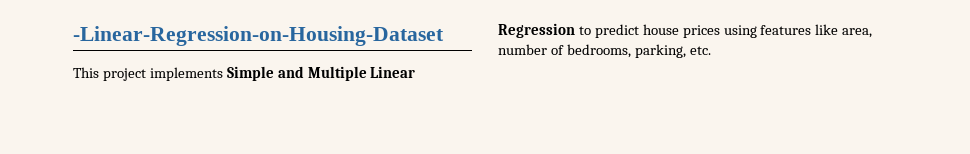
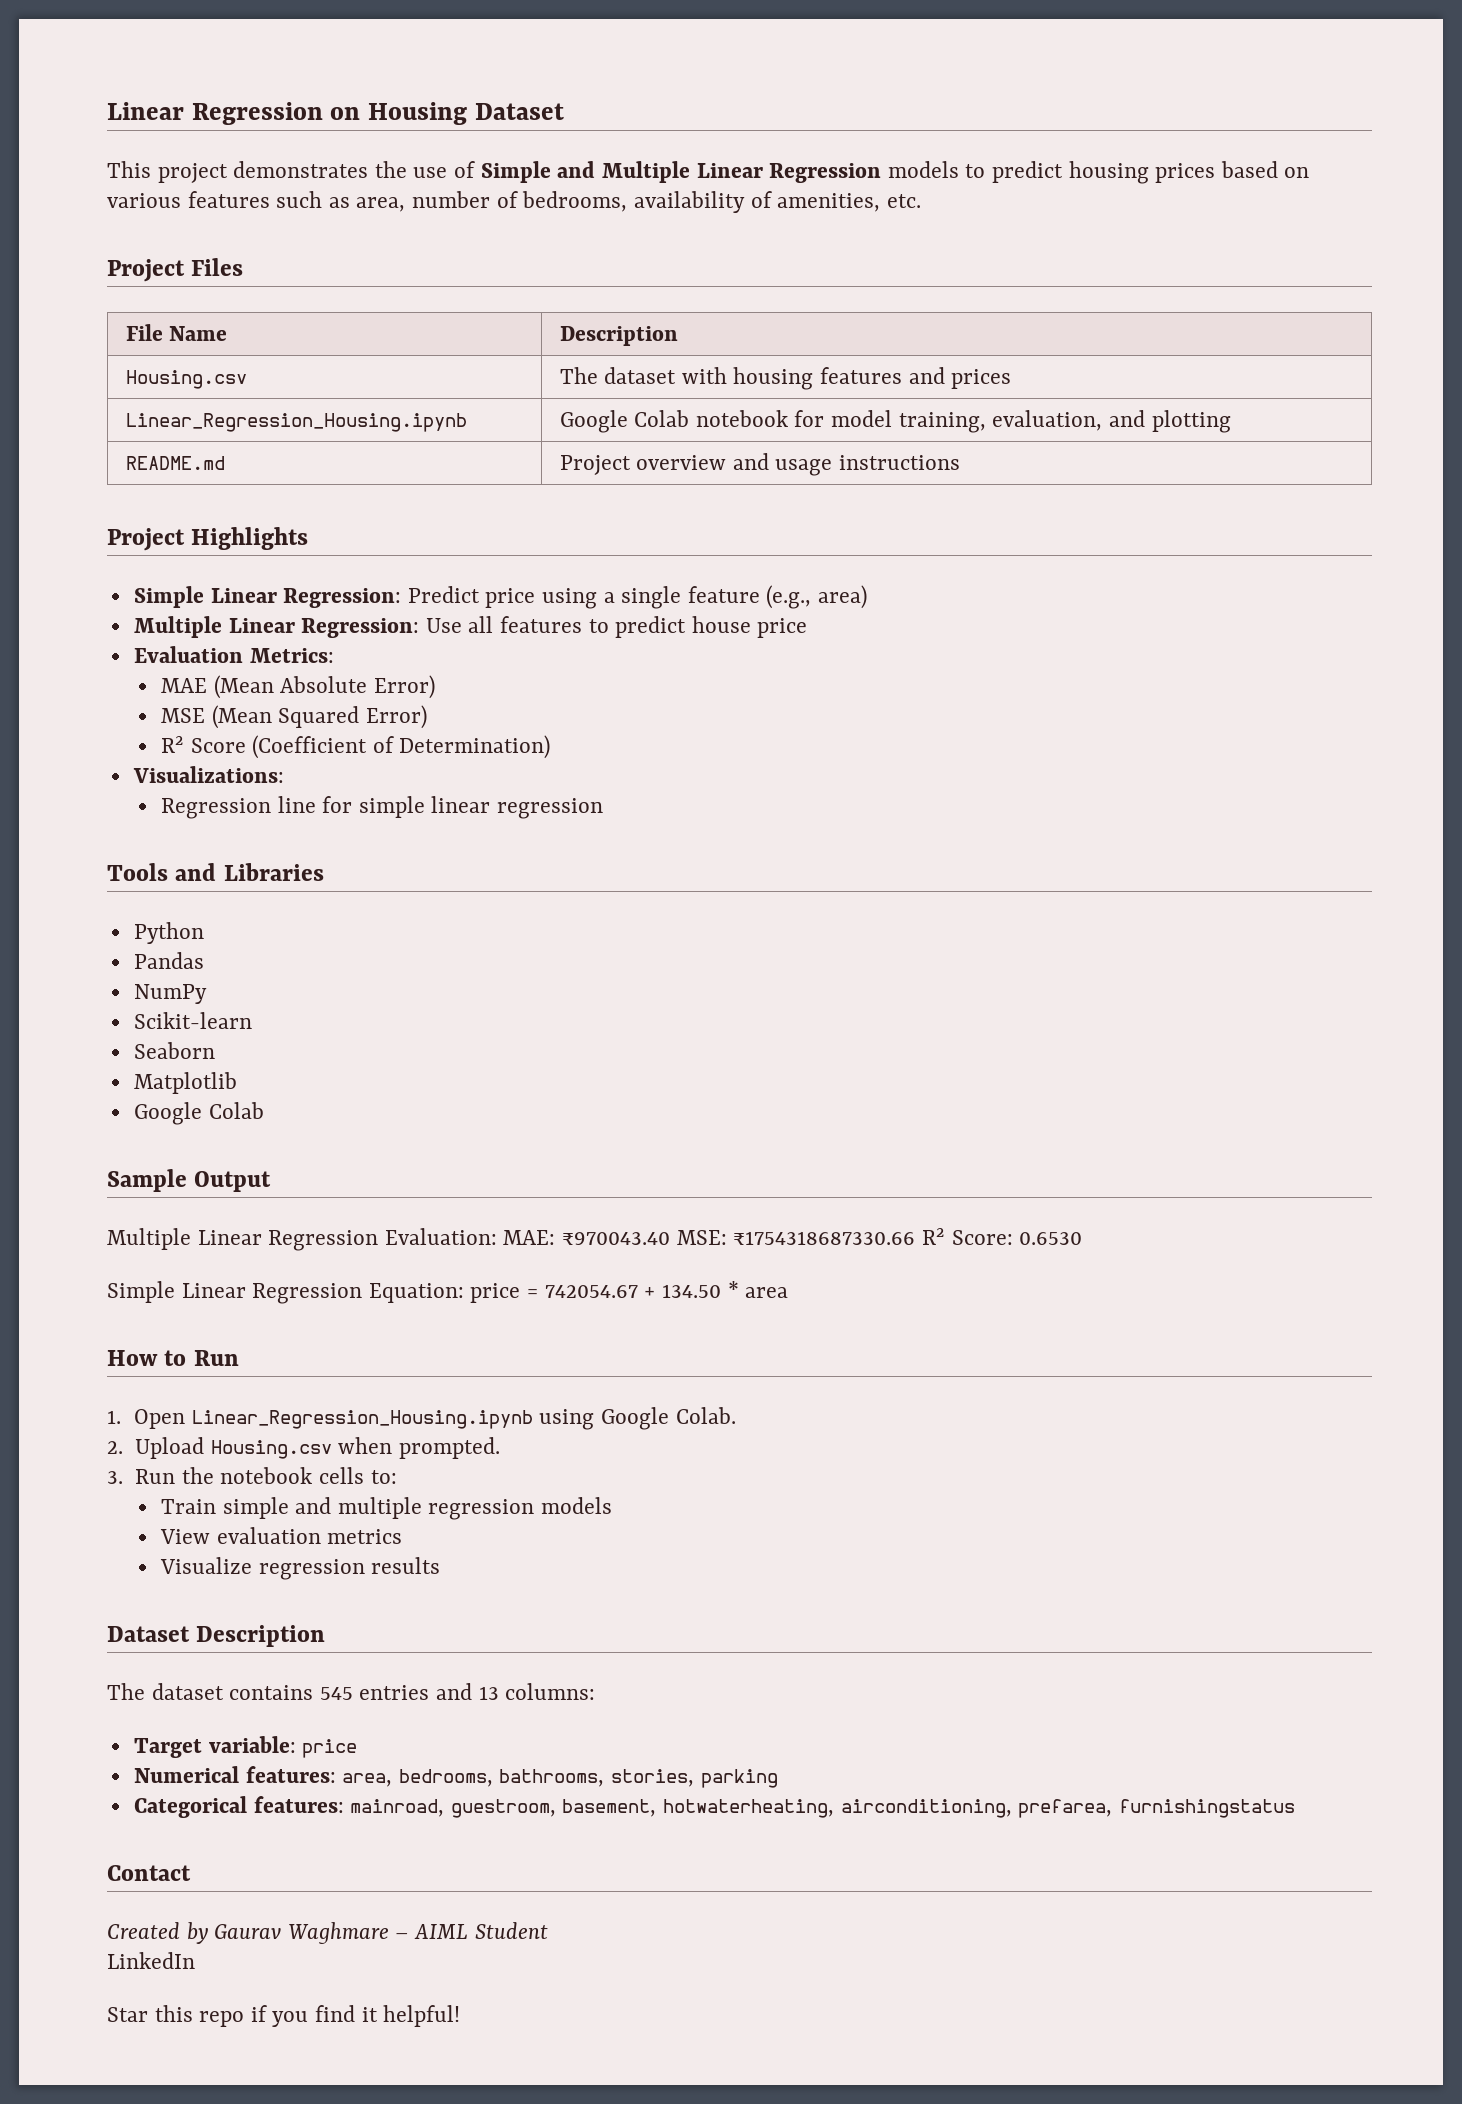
- -Linear-Regression-on-Housing-Dataset
- This project implements Simple and Multiple Linear Regression to predict house prices using features like area, number of bedrooms, parking, etc.
+ Linear Regression on Housing Dataset
+ This project demonstrates the use of Simple and Multiple Linear Regression models to predict housing prices based on various features such as area, number of bedrooms, availability of amenities, etc.
+ Project Files
+ File Name | Description
+ Housing.csv | The dataset with housing features and prices
+ Linear_Regression_Housing.ipynb | Google Colab notebook for model training, evaluation, and plotting
+ README.md | Project overview and usage instructions
+ Project Highlights
+ Simple Linear Regression: Predict price using a single feature (e.g., area)
+ Multiple Linear Regression: Use all features to predict house price
+ Evaluation Metrics:
+ MAE (Mean Absolute Error)
+ MSE (Mean Squared Error)
+ R² Score (Coefficient of Determination)
+ Visualizations:
+ Regression line for simple linear regression
+ Tools and Libraries
+ Python
+ Pandas
+ NumPy
+ Scikit-learn
+ Seaborn
+ Matplotlib
+ Google Colab
+ Sample Output
+ Multiple Linear Regression Evaluation: MAE: ₹970043.40 MSE: ₹1754318687330.66 R² Score: 0.6530
+ Simple Linear Regression Equation: price = 742054.67 + 134.50 * area
+ How to Run
+ 1. Open Linear_Regression_Housing.ipynb using Google Colab.
+ 2. Upload Housing.csv when prompted.
+ 3. Run the notebook cells to:
+ Train simple and multiple regression models
+ View evaluation metrics
+ Visualize regression results
+ Dataset Description
+ The dataset contains 545 entries and 13 columns:
+ Target variable: price
+ Numerical features: area, bedrooms, bathrooms, stories, parking
+ Categorical features: mainroad, guestroom, basement, hotwaterheating, airconditioning, prefarea, furnishingstatus
+ Contact
+ Created by Gaurav Waghmare – AIML Student
+ LinkedIn
+ Star this repo if you find it helpful!

